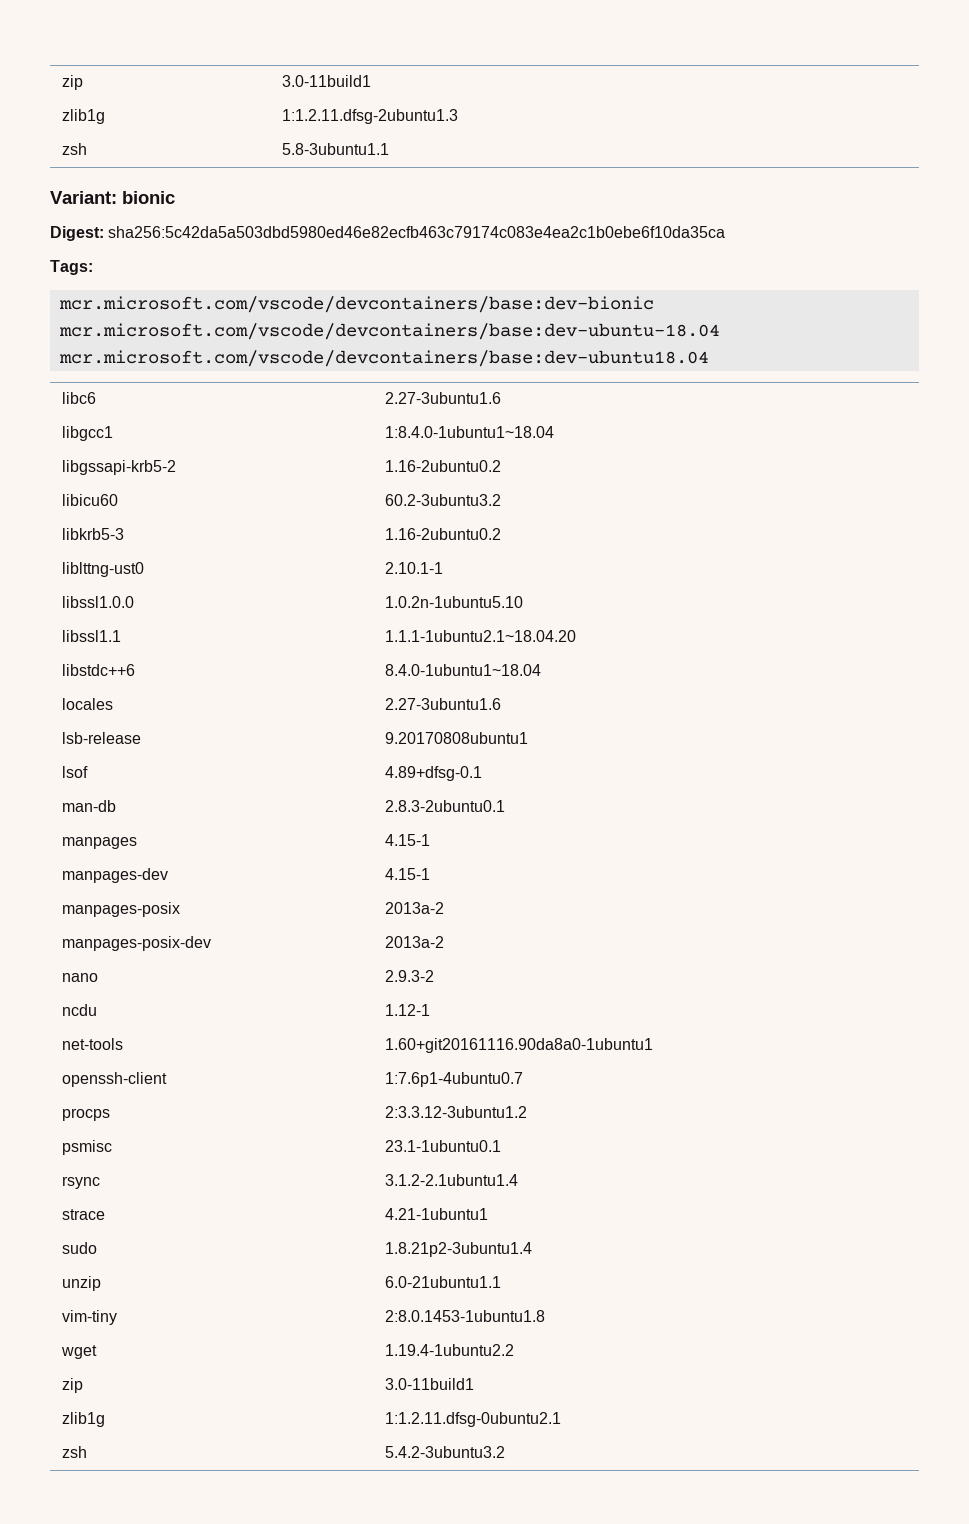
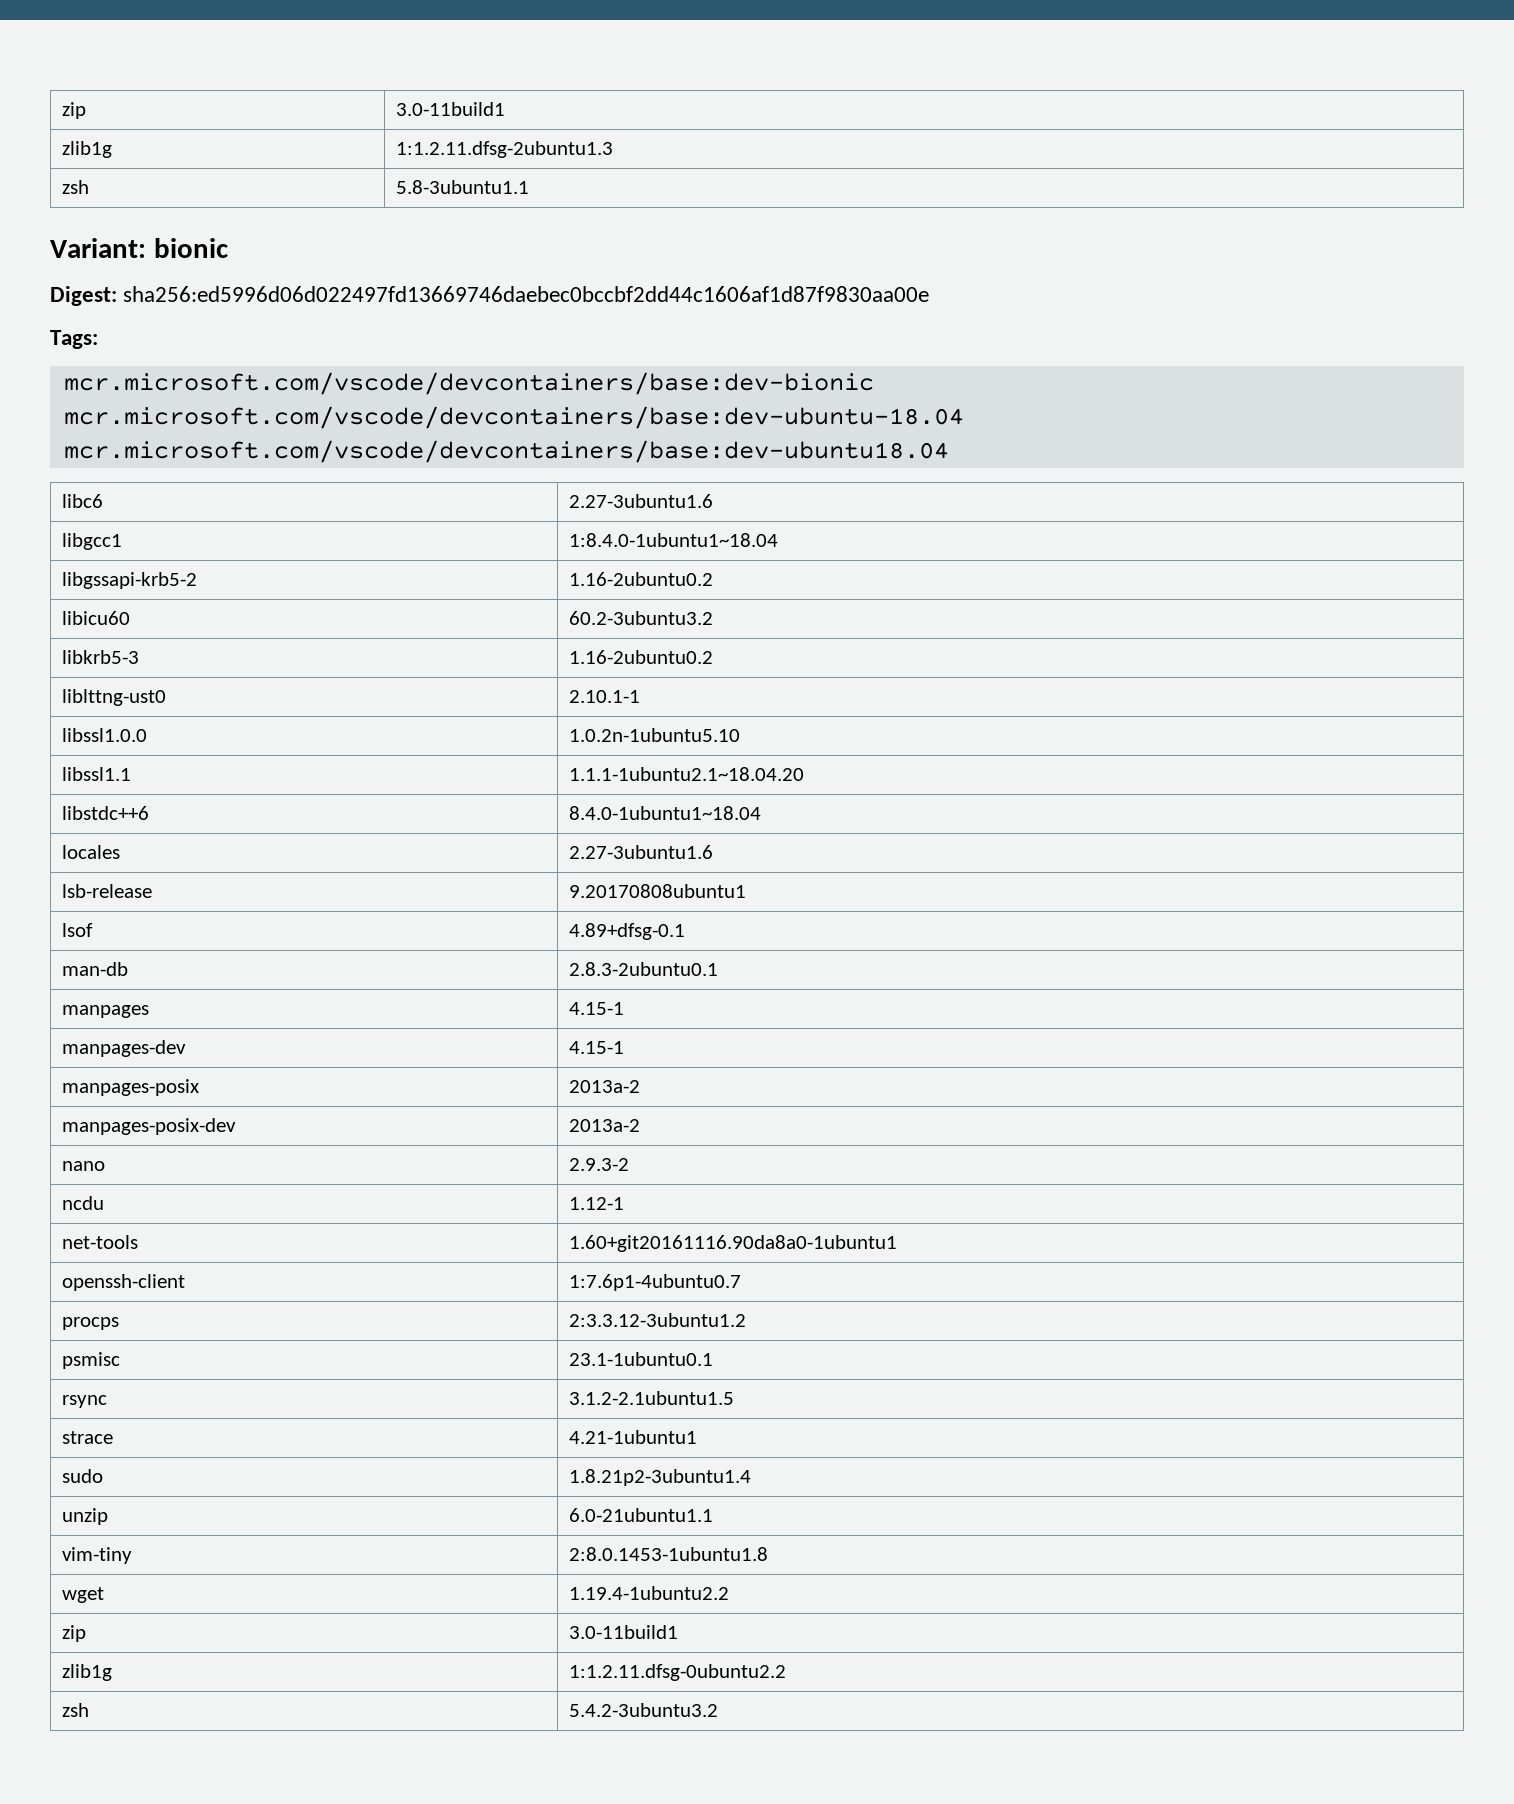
- Digest: sha256:5c42da5a503dbd5980ed46e82ecfb463c79174c083e4ea2c1b0ebe6f10da35ca
+ Digest: sha256:ed5996d06d022497fd13669746daebec0bccbf2dd44c1606af1d87f9830aa00e
- rsync | 3.1.2-2.1ubuntu1.4
+ rsync | 3.1.2-2.1ubuntu1.5
- zlib1g | 1:1.2.11.dfsg-0ubuntu2.1
+ zlib1g | 1:1.2.11.dfsg-0ubuntu2.2

